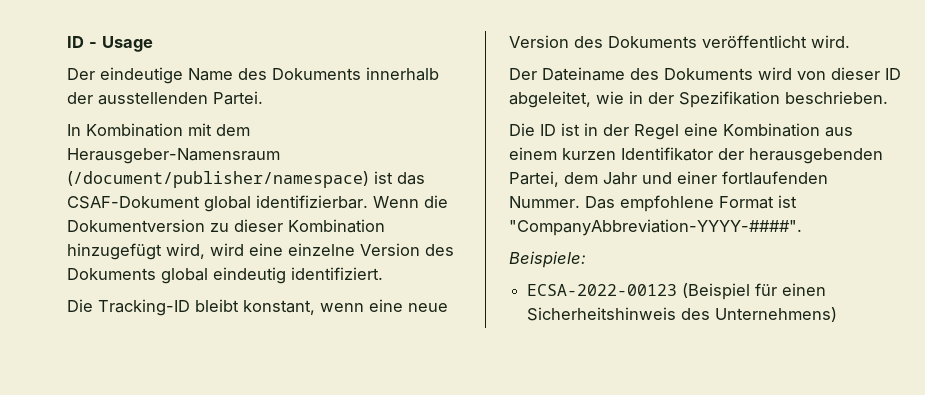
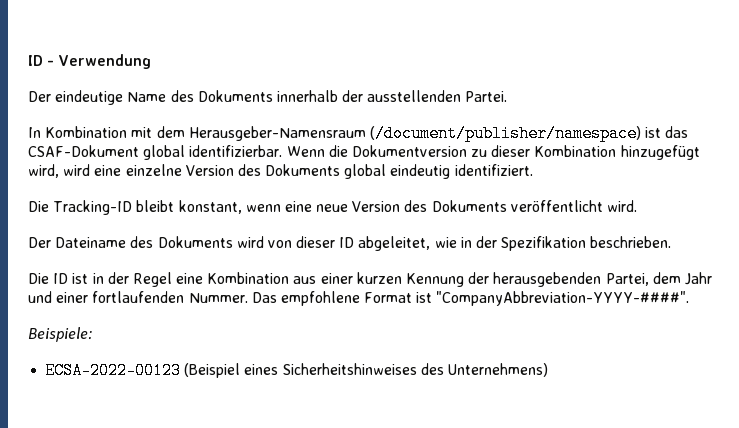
- ID - Usage
+ ID - Verwendung
- Die ID ist in der Regel eine Kombination aus einem kurzen Identifikator der herausgebenden Partei, dem Jahr und einer fortlaufenden Nummer.
+ Die ID ist in der Regel eine Kombination aus einer kurzen Kennung der herausgebenden Partei, dem Jahr und einer fortlaufenden Nummer.
- ECSA-2022-00123 (Beispiel für einen Sicherheitshinweis des Unternehmens)
+ ECSA-2022-00123 (Beispiel eines Sicherheitshinweises des Unternehmens)

